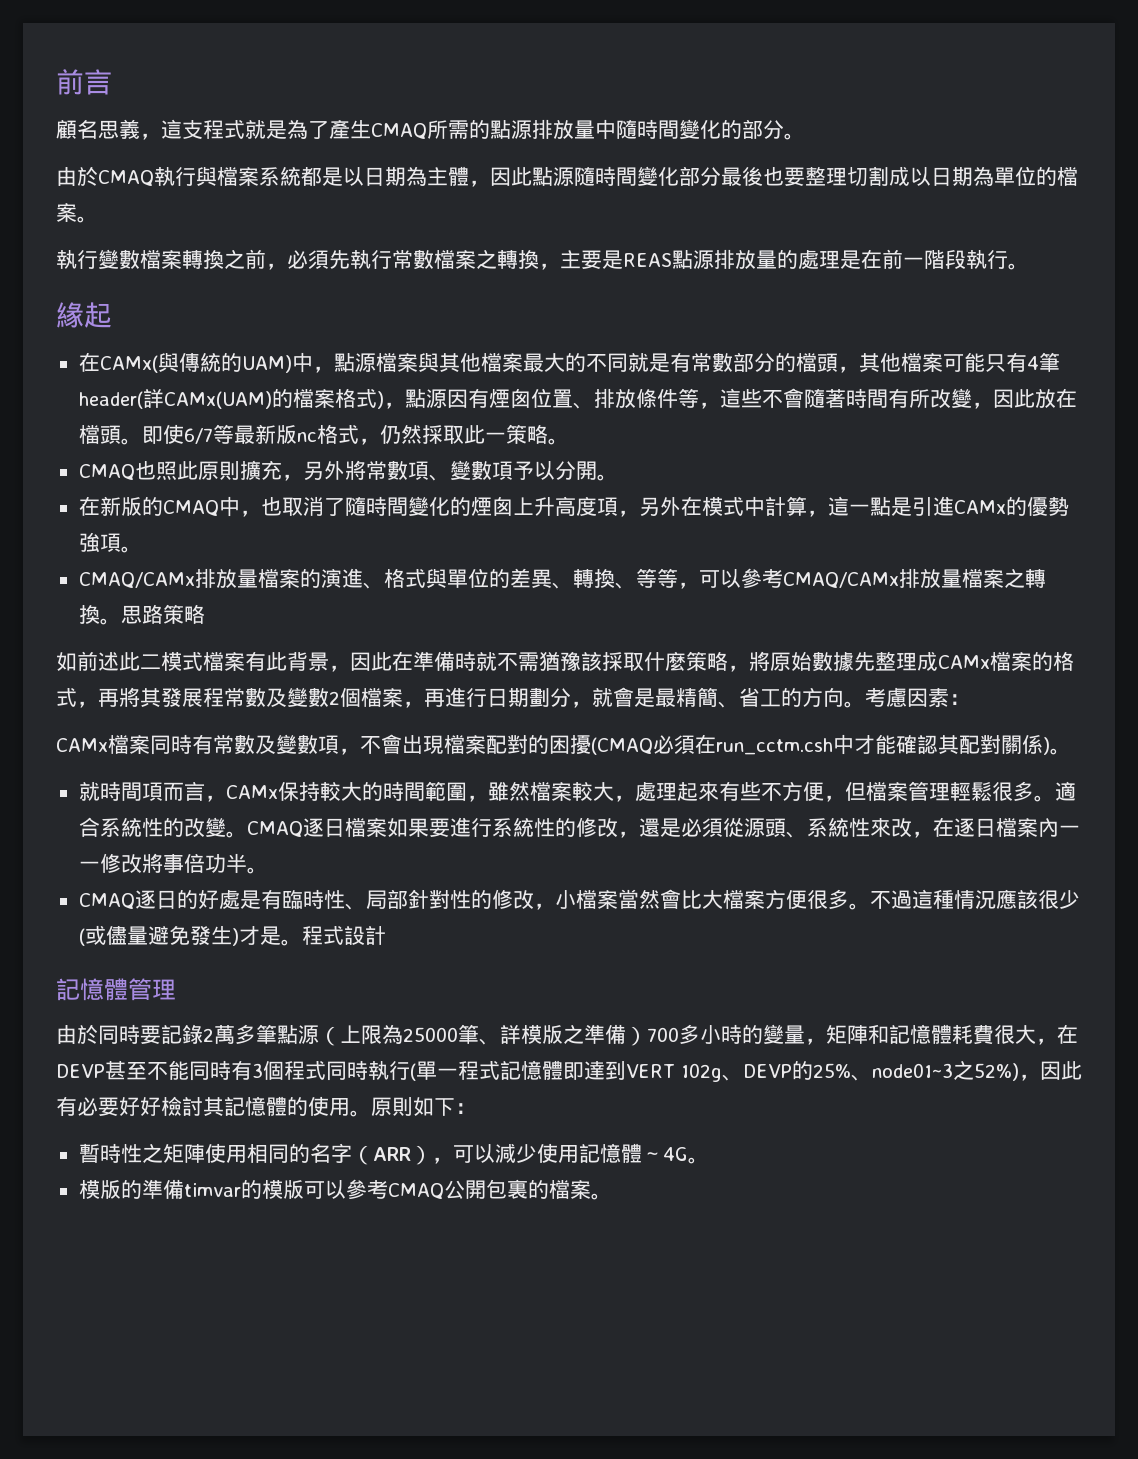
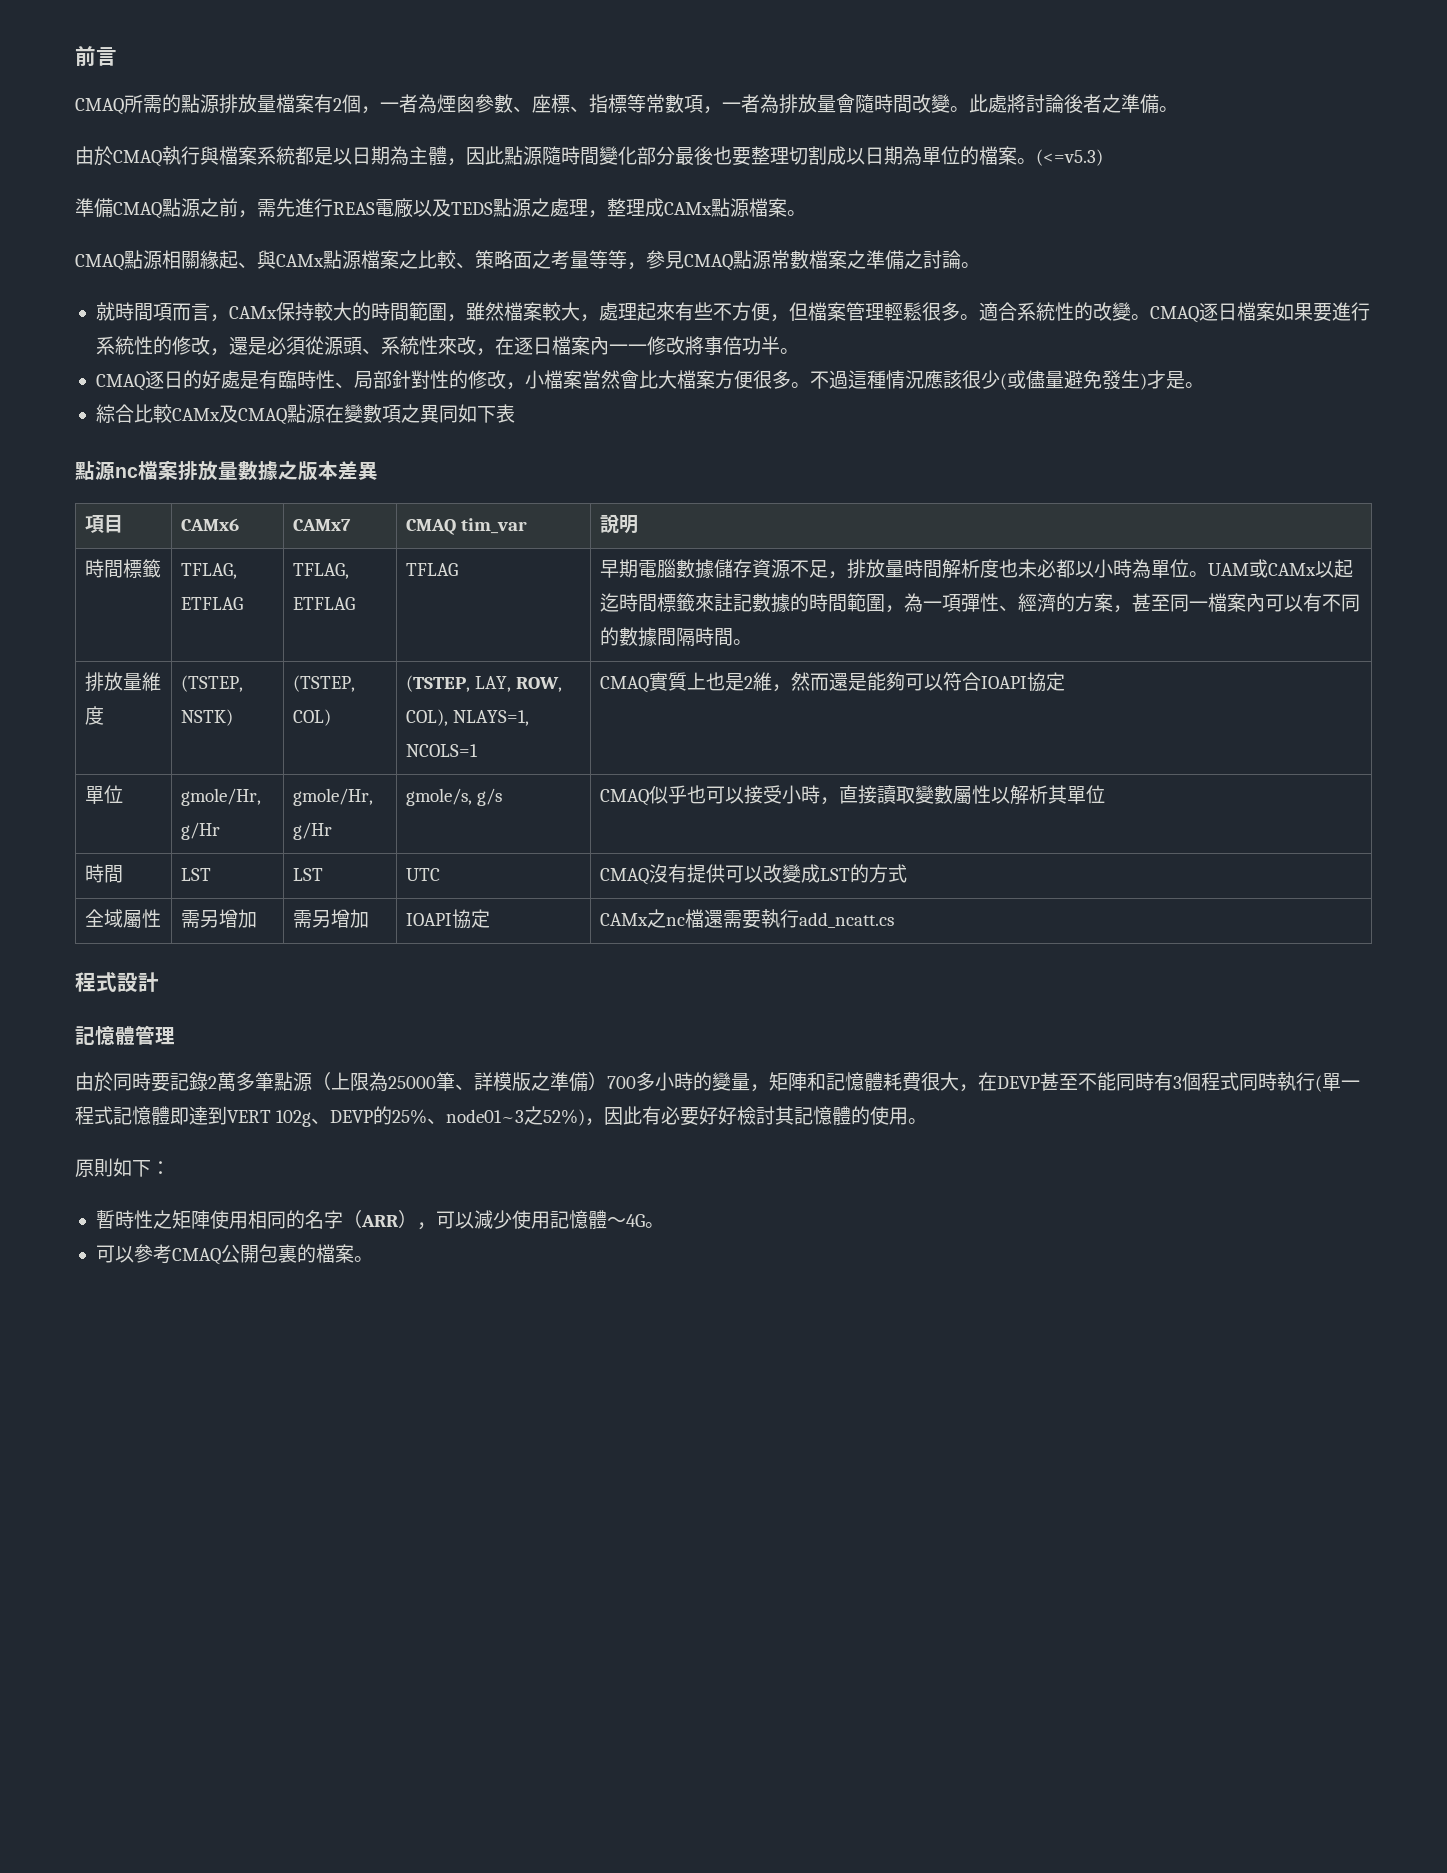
- 顧名思義，這支程式就是為了產生CMAQ所需的點源排放量中隨時間變化的部分。
+ CMAQ所需的點源排放量檔案有2個，一者為煙囪參數、座標、指標等常數項，一者為排放量會隨時間改變。此處將討論後者之準備。
- 由於CMAQ執行與檔案系統都是以日期為主體，因此點源隨時間變化部分最後也要整理切割成以日期為單位的檔案。
- 執行變數檔案轉換之前，必須先執行常數檔案之轉換，主要是REAS點源排放量的處理是在前一階段執行。
- 緣起
- 在CAMx(與傳統的UAM)中，點源檔案與其他檔案最大的不同就是有常數部分的檔頭，其他檔案可能只有4筆header(詳CAMx(UAM)的檔案格式)，點源因有煙囪位置、排放條件等，這些不會隨著時間有所改變，因此放在檔頭。即使6/7等最新版nc格式，仍然採取此一策略。
- CMAQ也照此原則擴充，另外將常數項、變數項予以分開。
- 在新版的CMAQ中，也取消了隨時間變化的煙囪上升高度項，另外在模式中計算，這一點是引進CAMx的優勢強項。
- CMAQ/CAMx排放量檔案的演進、格式與單位的差異、轉換、等等，可以參考CMAQ/CAMx排放量檔案之轉換。思路策略
- 如前述此二模式檔案有此背景，因此在準備時就不需猶豫該採取什麼策略，將原始數據先整理成CAMx檔案的格式，再將其發展程常數及變數2個檔案，再進行日期劃分，就會是最精簡、省工的方向。考慮因素：
- CAMx檔案同時有常數及變數項，不會出現檔案配對的困擾(CMAQ必須在run_cctm.csh中才能確認其配對關係)。
+ 由於CMAQ執行與檔案系統都是以日期為主體，因此點源隨時間變化部分最後也要整理切割成以日期為單位的檔案。(<=v5.3)
+ 準備CMAQ點源之前，需先進行REAS電廠以及TEDS點源之處理，整理成CAMx點源檔案。
+ CMAQ點源相關緣起、與CAMx點源檔案之比較、策略面之考量等等，參見CMAQ點源常數檔案之準備之討論。
- 不過這種情況應該很少(或儘量避免發生)才是。程式設計
+ 不過這種情況應該很少(或儘量避免發生)才是。
+ 綜合比較CAMx及CMAQ點源在變數項之異同如下表
+ 點源nc檔案排放量數據之版本差異
+ 項目 | CAMx6 | CAMx7 | CMAQ tim_var | 說明
+ 時間標籤 | TFLAG, ETFLAG | TFLAG, ETFLAG | TFLAG | 早期電腦數據儲存資源不足，排放量時間解析度也未必都以小時為單位。UAM或CAMx以起迄時間標籤來註記數據的時間範圍，為一項彈性、經濟的方案，甚至同一檔案內可以有不同的數據間隔時間。
+ 排放量維度 | (TSTEP, NSTK) | (TSTEP, COL) | (TSTEP, LAY, ROW, COL), NLAYS=1, NCOLS=1 | CMAQ實質上也是2維，然而還是能夠可以符合IOAPI協定
+ 單位 | gmole/Hr, g/Hr | gmole/Hr, g/Hr | gmole/s, g/s | CMAQ似乎也可以接受小時，直接讀取變數屬性以解析其單位
+ 時間 | LST | LST | UTC | CMAQ沒有提供可以改變成LST的方式
+ 全域屬性 | 需另增加 | 需另增加 | IOAPI協定 | CAMx之nc檔還需要執行add_ncatt.cs
+ 程式設計
- 由於同時要記錄2萬多筆點源（上限為25000筆、詳模版之準備）700多小時的變量，矩陣和記憶體耗費很大，在DEVP甚至不能同時有3個程式同時執行(單一程式記憶體即達到VERT 102g、DEVP的25%、node01~3之52%)，因此有必要好好檢討其記憶體的使用。原則如下：
+ 由於同時要記錄2萬多筆點源（上限為25000筆、詳模版之準備）700多小時的變量，矩陣和記憶體耗費很大，在DEVP甚至不能同時有3個程式同時執行(單一程式記憶體即達到VERT 102g、DEVP的25%、node01~3之52%)，因此有必要好好檢討其記憶體的使用。
+ 原則如下：
- 模版的準備timvar的模版可以參考CMAQ公開包裏的檔案。
+ 可以參考CMAQ公開包裏的檔案。

